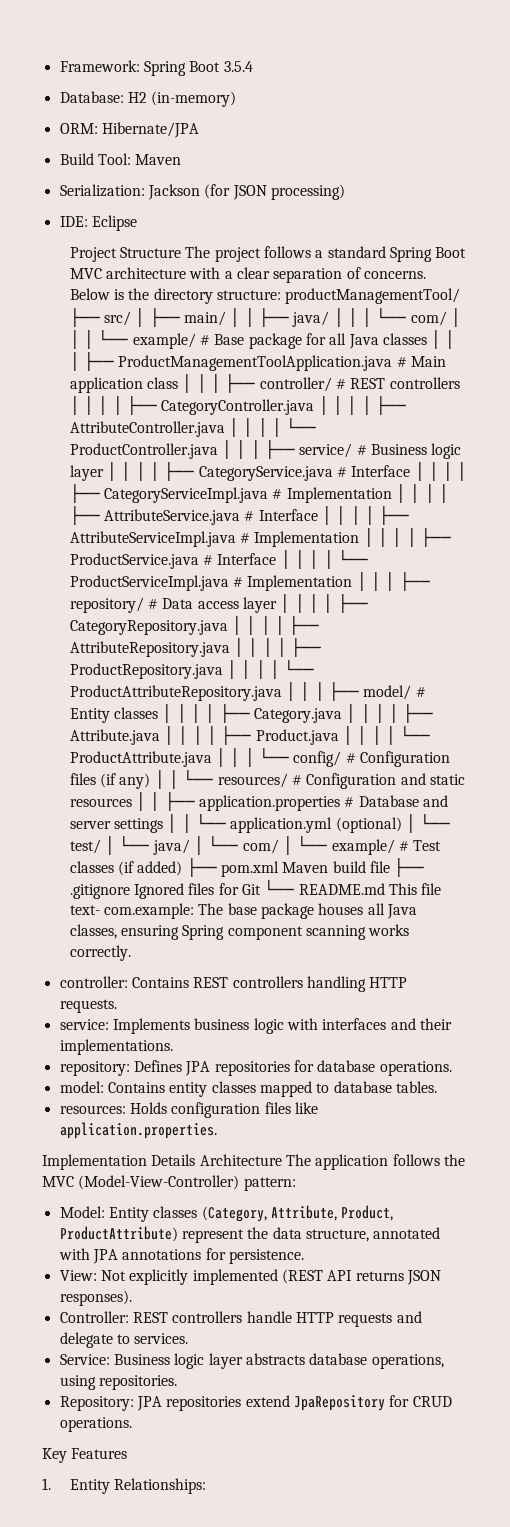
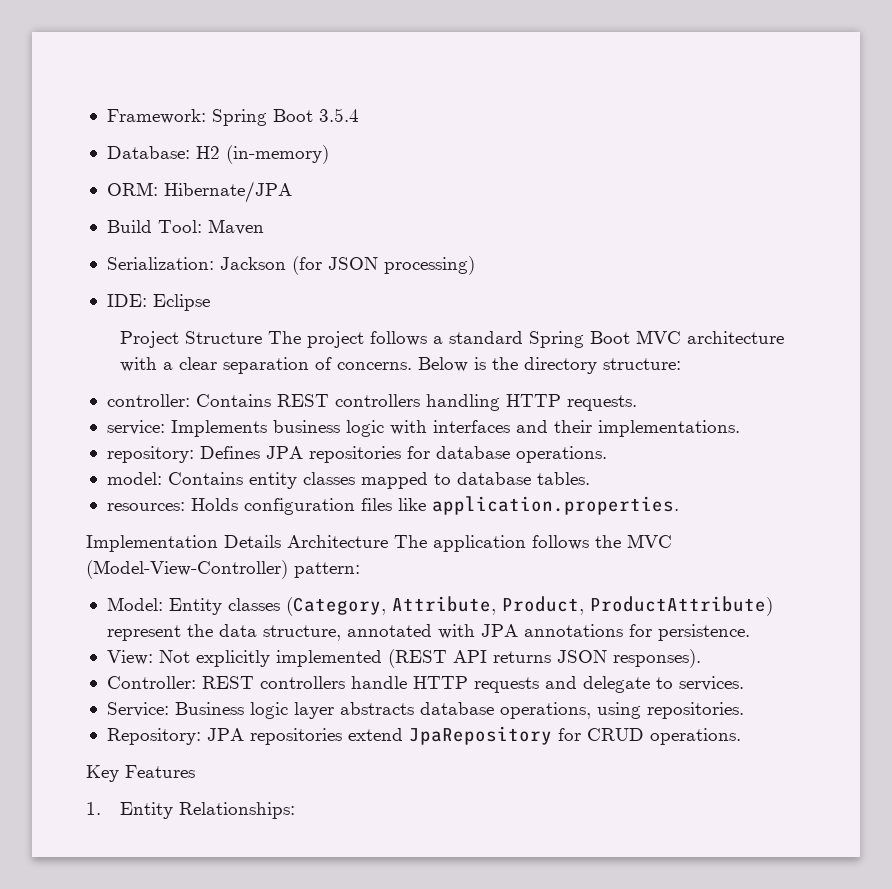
- Below is the directory structure: productManagementTool/ ├── src/ │ ├── main/ │ │ ├── java/ │ │ │ └── com/ │ │ │ └── example/ # Base package for all Java classes │ │ │ ├── ProductManagementToolApplication.java # Main application class │ │ │ ├── controller/ # REST controllers │ │ │ │ ├── CategoryController.java │ │ │ │ ├── AttributeController.java │ │ │ │ └── ProductController.java │ │ │ ├── service/ # Business logic layer │ │ │ │ ├── CategoryService.java # Interface │ │ │ │ ├── CategoryServiceImpl.java # Implementation │ │ │ │ ├── AttributeService.java # Interface │ │ │ │ ├── AttributeServiceImpl.java # Implementation │ │ │ │ ├── ProductService.java # Interface │ │ │ │ └── ProductServiceImpl.java # Implementation │ │ │ ├── repository/ # Data access layer │ │ │ │ ├── CategoryRepository.java │ │ │ │ ├── AttributeRepository.java │ │ │ │ ├── ProductRepository.java │ │ │ │ └── ProductAttributeRepository.java │ │ │ ├── model/ # Entity classes │ │ │ │ ├── Category.java │ │ │ │ ├── Attribute.java │ │ │ │ ├── Product.java │ │ │ │ └── ProductAttribute.java │ │ │ └── config/ # Configuration files (if any) │ │ └── resources/ # Configuration and static resources │ │ ├── application.properties # Database and server settings │ │ └── application.yml (optional) │ └── test/ │ └── java/ │ └── com/ │ └── example/ # Test classes (if added) ├── pom.xml Maven build file ├── .gitignore Ignored files for Git └── README.md This file text- com.example: The base package houses all Java classes, ensuring Spring component scanning works correctly.
+ Below is the directory structure:

